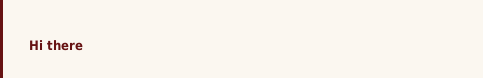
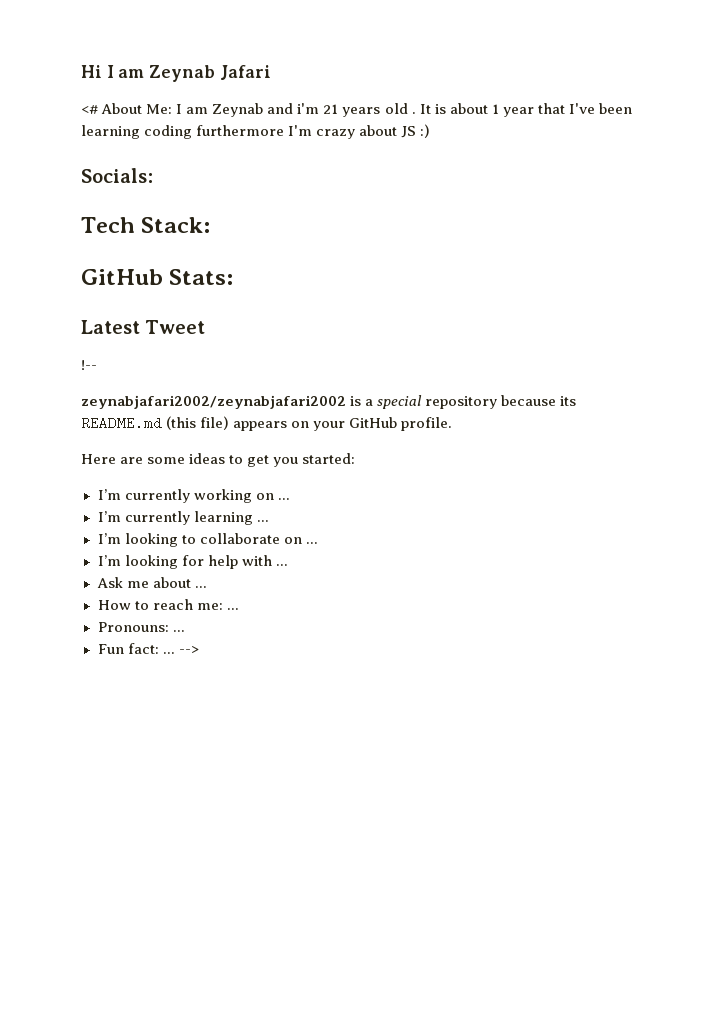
- Hi there
+ Hi I am Zeynab Jafari
+ <# About Me: I am Zeynab and i'm 21 years old . It is about 1 year that I've been learning coding furthermore I'm crazy about JS :)
+ Socials:
+ Tech Stack:
+ GitHub Stats:
+ Latest Tweet
+ !--
+ zeynabjafari2002/zeynabjafari2002 is a special repository because its README.md (this file) appears on your GitHub profile.
+ Here are some ideas to get you started:
+ I’m currently working on ...
+ I’m currently learning ...
+ I’m looking to collaborate on ...
+ I’m looking for help with ...
+ Ask me about ...
+ How to reach me: ...
+ Pronouns: ...
+ Fun fact: ... -->

